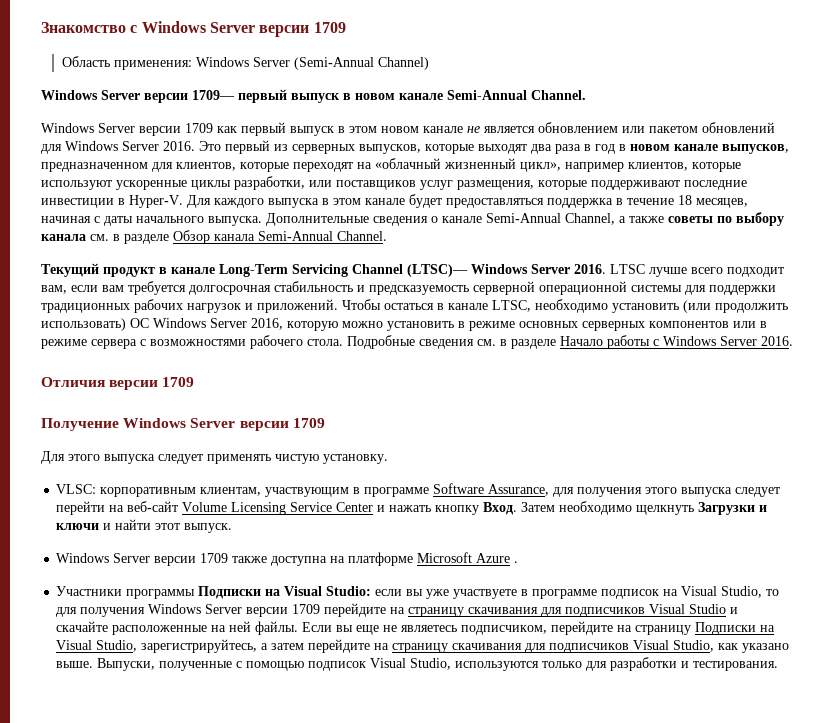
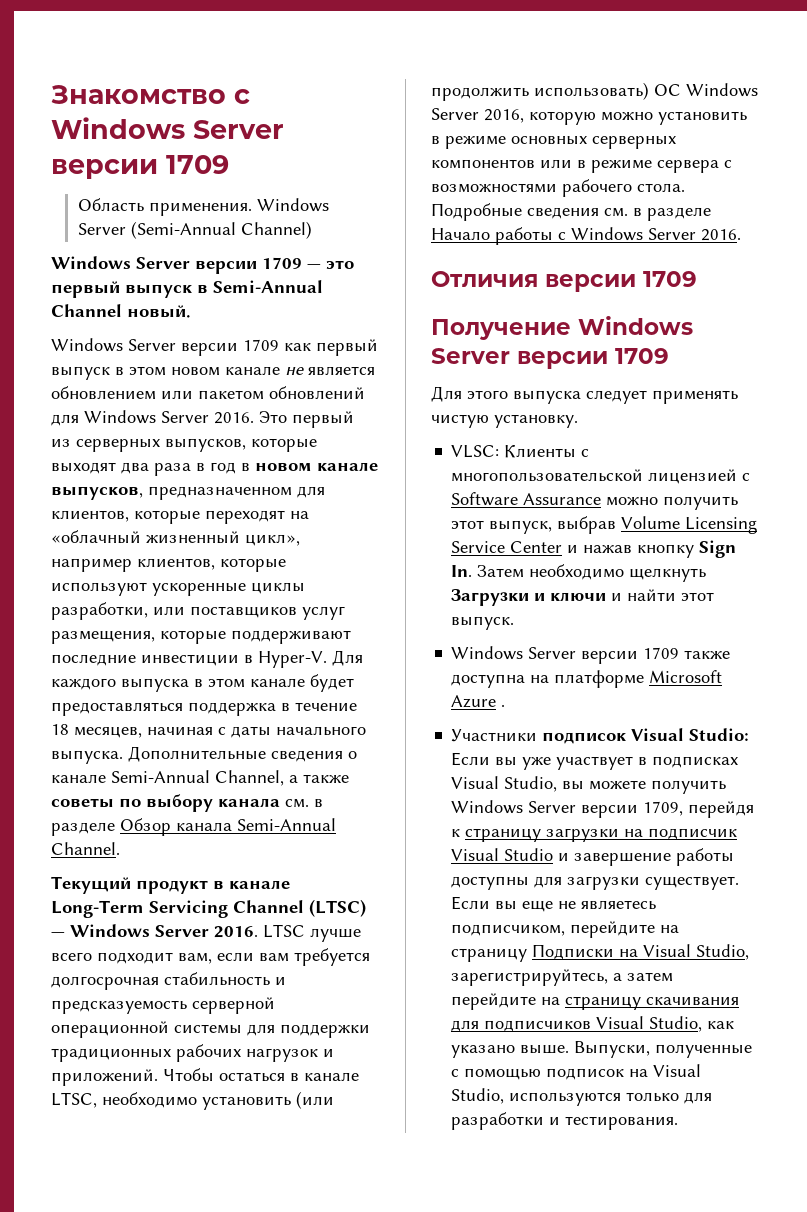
- Область применения: Windows Server (Semi-Annual Channel)
+ Область применения. Windows Server (Semi-Annual Channel)
- Windows Server версии 1709— первый выпуск в новом канале Semi-Annual Channel.
+ Windows Server версии 1709 — это первый выпуск в Semi-Annual Channel новый.
- Текущий продукт в канале Long-Term Servicing Channel (LTSC)— Windows Server 2016.
+ Текущий продукт в канале Long-Term Servicing Channel (LTSC) — Windows Server 2016.
- VLSC: корпоративным клиентам, участвующим в программе Software Assurance, для получения этого выпуска следует перейти на веб-сайт Volume Licensing Service Center и нажать кнопку Вход. Затем необходимо щелкнуть Загрузки и ключи и найти этот выпуск.
+ VLSC: Клиенты с многопользовательской лицензией с Software Assurance можно получить этот выпуск, выбрав Volume Licensing Service Center и нажав кнопку Sign In. Затем необходимо щелкнуть Загрузки и ключи и найти этот выпуск.
- Участники программы Подписки на Visual Studio: если вы уже участвуете в программе подписок на Visual Studio, то для получения Windows Server версии 1709 перейдите на страницу скачивания для подписчиков Visual Studio и скачайте расположенные на ней файлы.
+ Участники подписок Visual Studio: Если вы уже участвует в подписках Visual Studio, вы можете получить Windows Server версии 1709, перейдя к страницу загрузки на подписчик Visual Studio и завершение работы доступны для загрузки существует.
- Выпуски, полученные с помощью подписок Visual Studio, используются только для разработки и тестирования.
+ Выпуски, полученные с помощью подписок на Visual Studio, используются только для разработки и тестирования.

